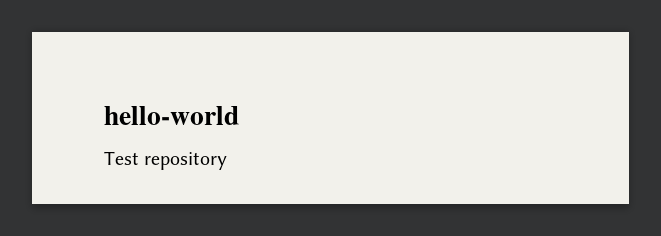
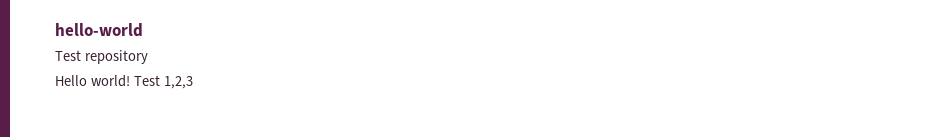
+ Hello world! Test 1,2,3

